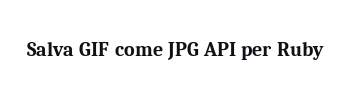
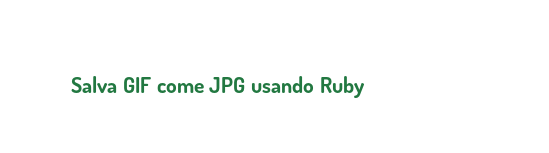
- Salva GIF come JPG API per Ruby
+ Salva GIF come JPG usando Ruby

